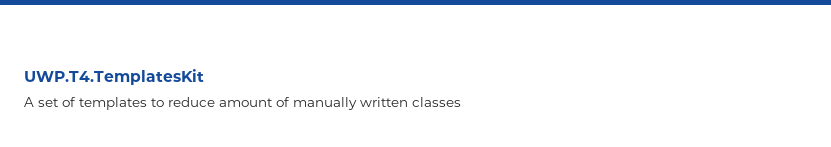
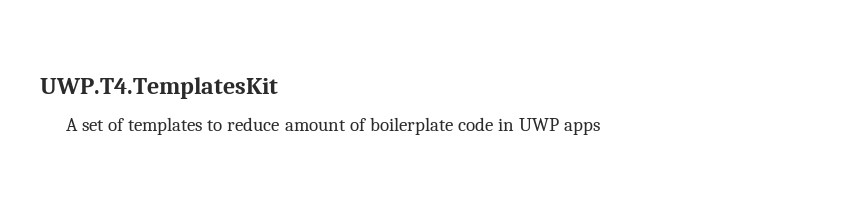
- A set of templates to reduce amount of manually written classes
+ A set of templates to reduce amount of boilerplate code in UWP apps

